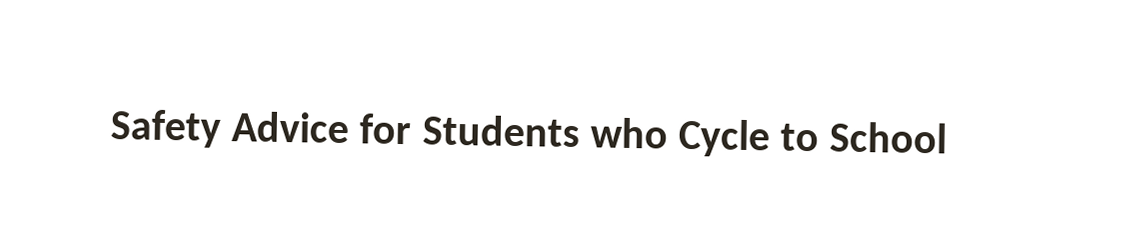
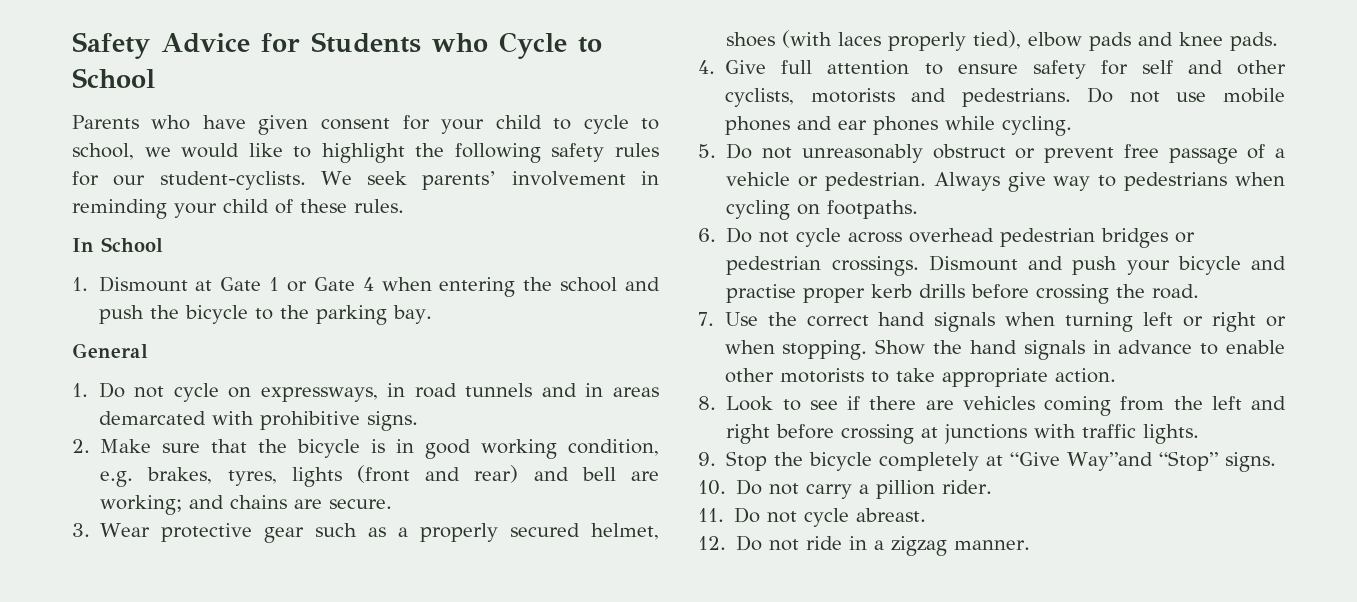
+ Parents who have given consent for your child to cycle to school, we would like to highlight the following safety rules for our student-cyclists. We seek parents’ involvement in reminding your child of these rules.
+ In School
+ 1. Dismount at Gate 1 or Gate 4 when entering the school and push the bicycle to the parking bay.
+ General
+ 1. Do not cycle on expressways, in road tunnels and in areas demarcated with prohibitive signs.
+ 2. Make sure that the bicycle is in good working condition, e.g. brakes, tyres, lights (front and rear) and bell are working; and chains are secure.
+ 3. Wear protective gear such as a properly secured helmet, shoes (with laces properly tied), elbow pads and knee pads.
+ 4. Give full attention to ensure safety for self and other cyclists, motorists and pedestrians. Do not use mobile phones and ear phones while cycling.
+ 5. Do not unreasonably obstruct or prevent free passage of a vehicle or pedestrian. Always give way to pedestrians when cycling on footpaths.
+ 6. Do not cycle across overhead pedestrian bridges or pedestrian crossings. Dismount and push your bicycle and practise proper kerb drills before crossing the road.
+ 7. Use the correct hand signals when turning left or right or when stopping. Show the hand signals in advance to enable other motorists to take appropriate action.
+ 8. Look to see if there are vehicles coming from the left and right before crossing at junctions with traffic lights.
+ 9. Stop the bicycle completely at “Give Way”and “Stop” signs.
+ 10. Do not carry a pillion rider.
+ 11. Do not cycle abreast.
+ 12. Do not ride in a zigzag manner.

